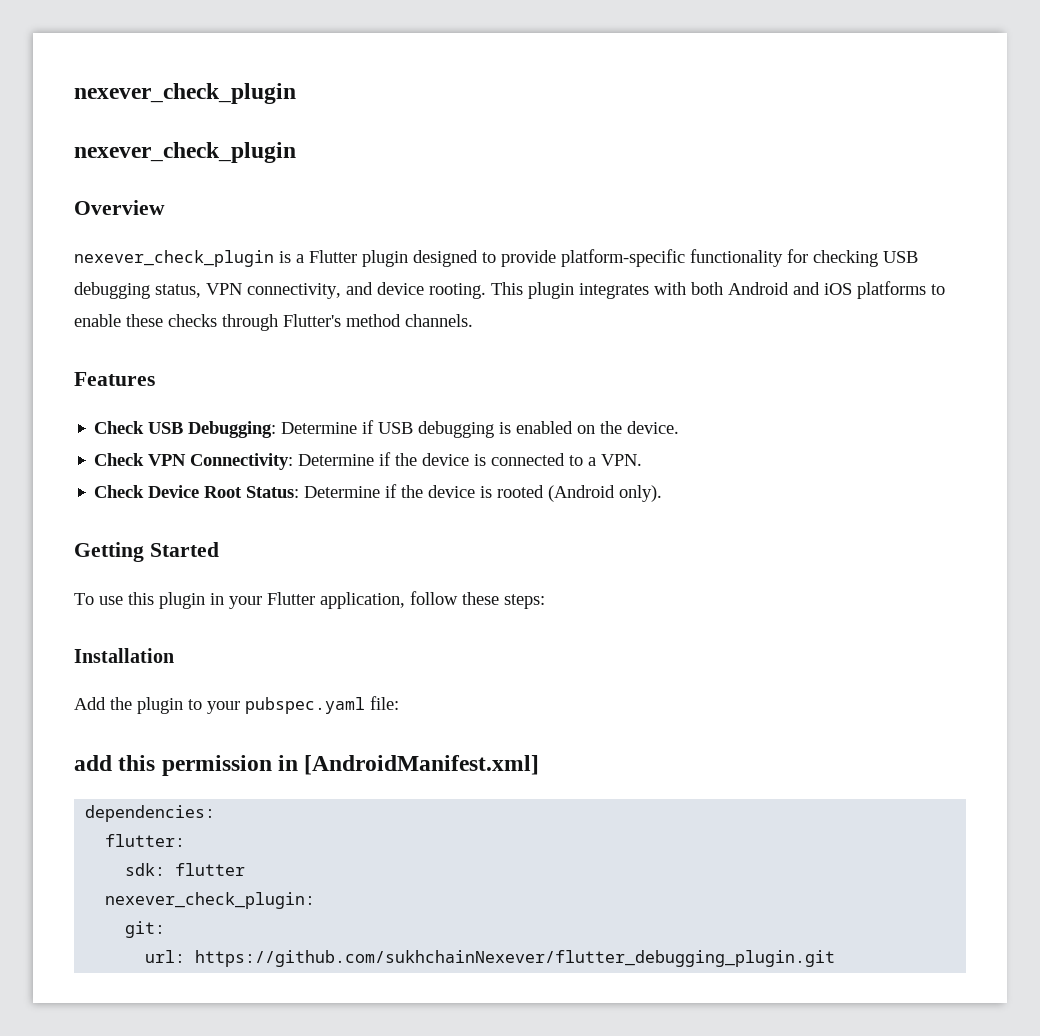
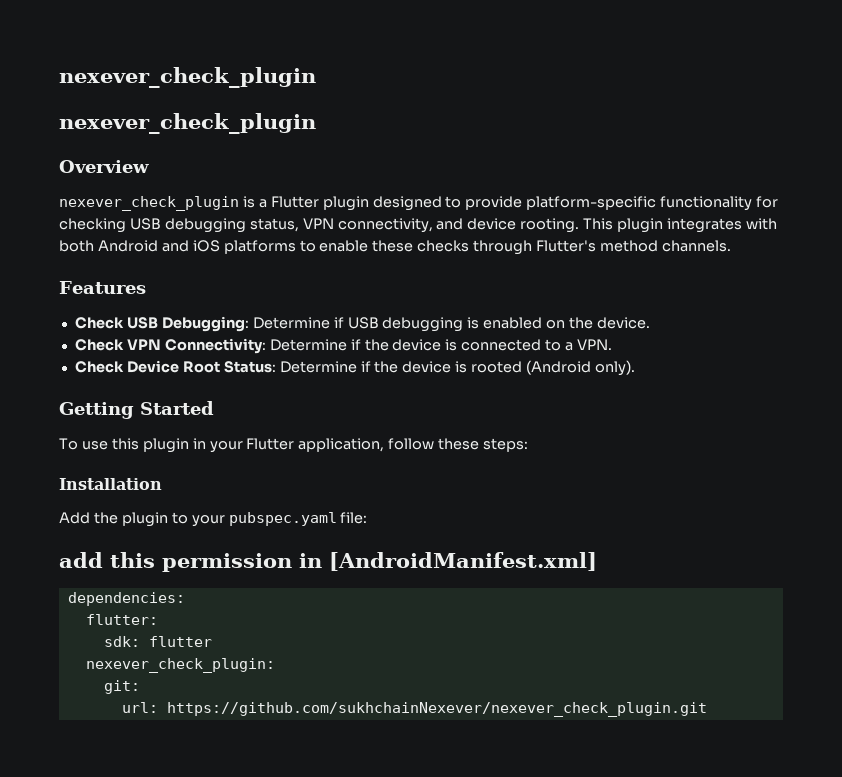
- url: https://github.com/sukhchainNexever/flutter_debugging_plugin.git
+ url: https://github.com/sukhchainNexever/nexever_check_plugin.git

